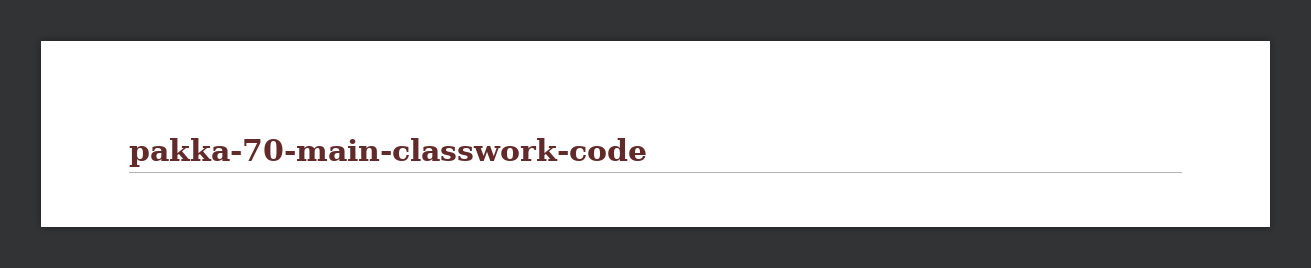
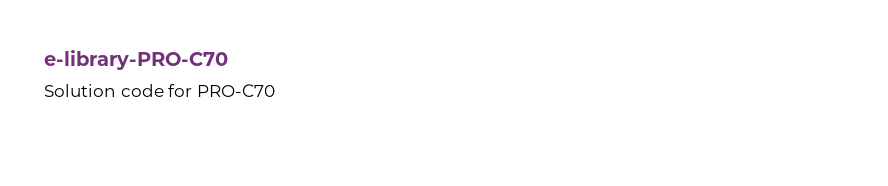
- pakka-70-main-classwork-code
+ e-library-PRO-C70
+ Solution code for PRO-C70

